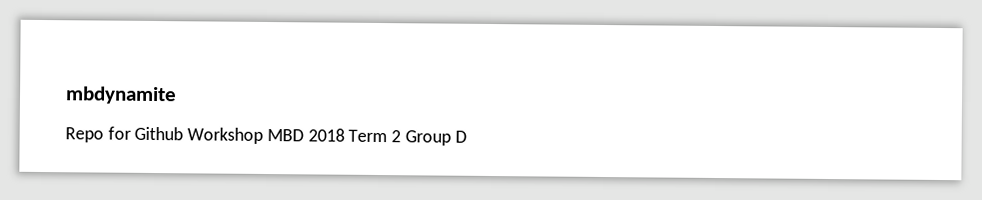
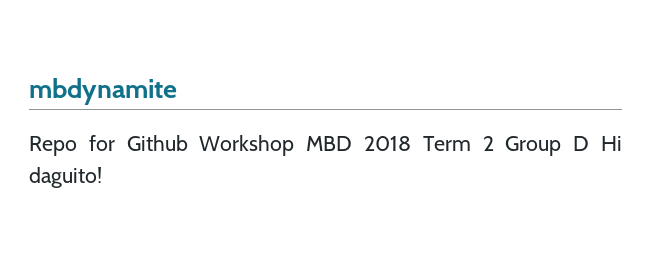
- Repo for Github Workshop MBD 2018 Term 2 Group D
+ Repo for Github Workshop MBD 2018 Term 2 Group D Hi daguito!

